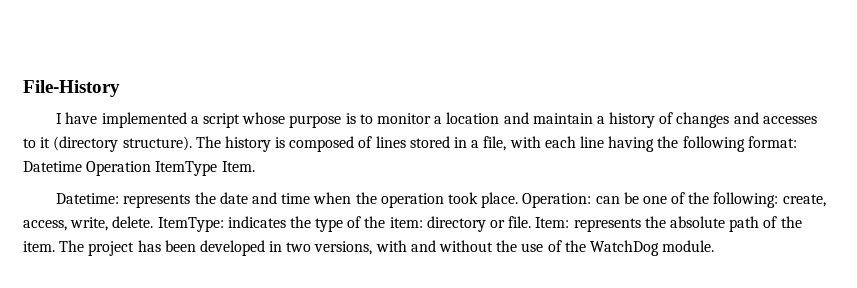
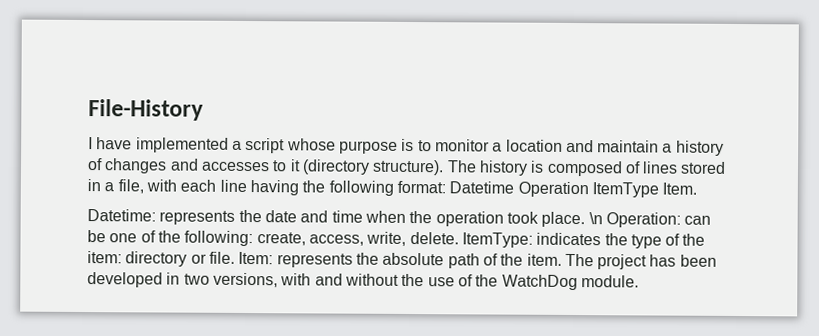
- Operation: can be one of the following: create, access, write, delete.
+ \n Operation: can be one of the following: create, access, write, delete.

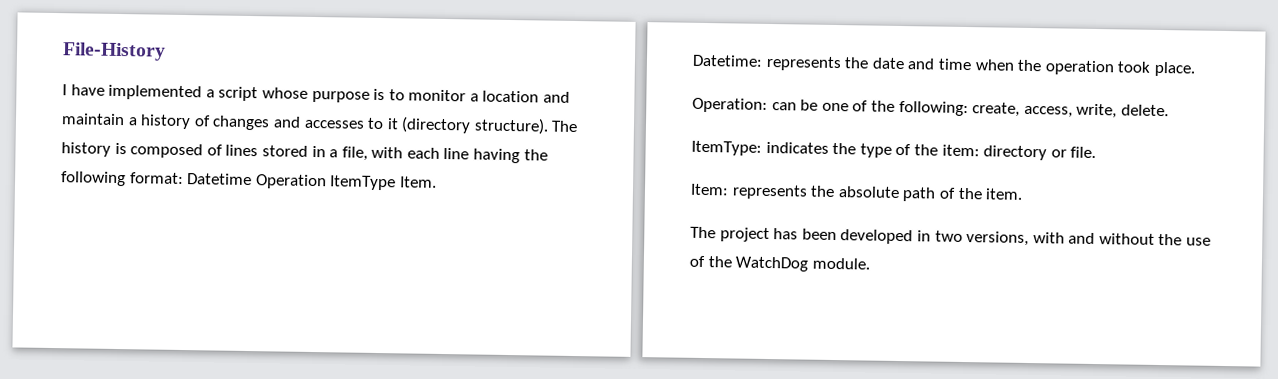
- Datetime: represents the date and time when the operation took place. \n Operation: can be one of the following: create, access, write, delete. ItemType: indicates the type of the item: directory or file. Item: represents the absolute path of the item. The project has been developed in two versions, with and without the use of the WatchDog module.
+ Datetime: represents the date and time when the operation took place.
+ Operation: can be one of the following: create, access, write, delete.
+ ItemType: indicates the type of the item: directory or file.
+ Item: represents the absolute path of the item.
+ The project has been developed in two versions, with and without the use of the WatchDog module.

